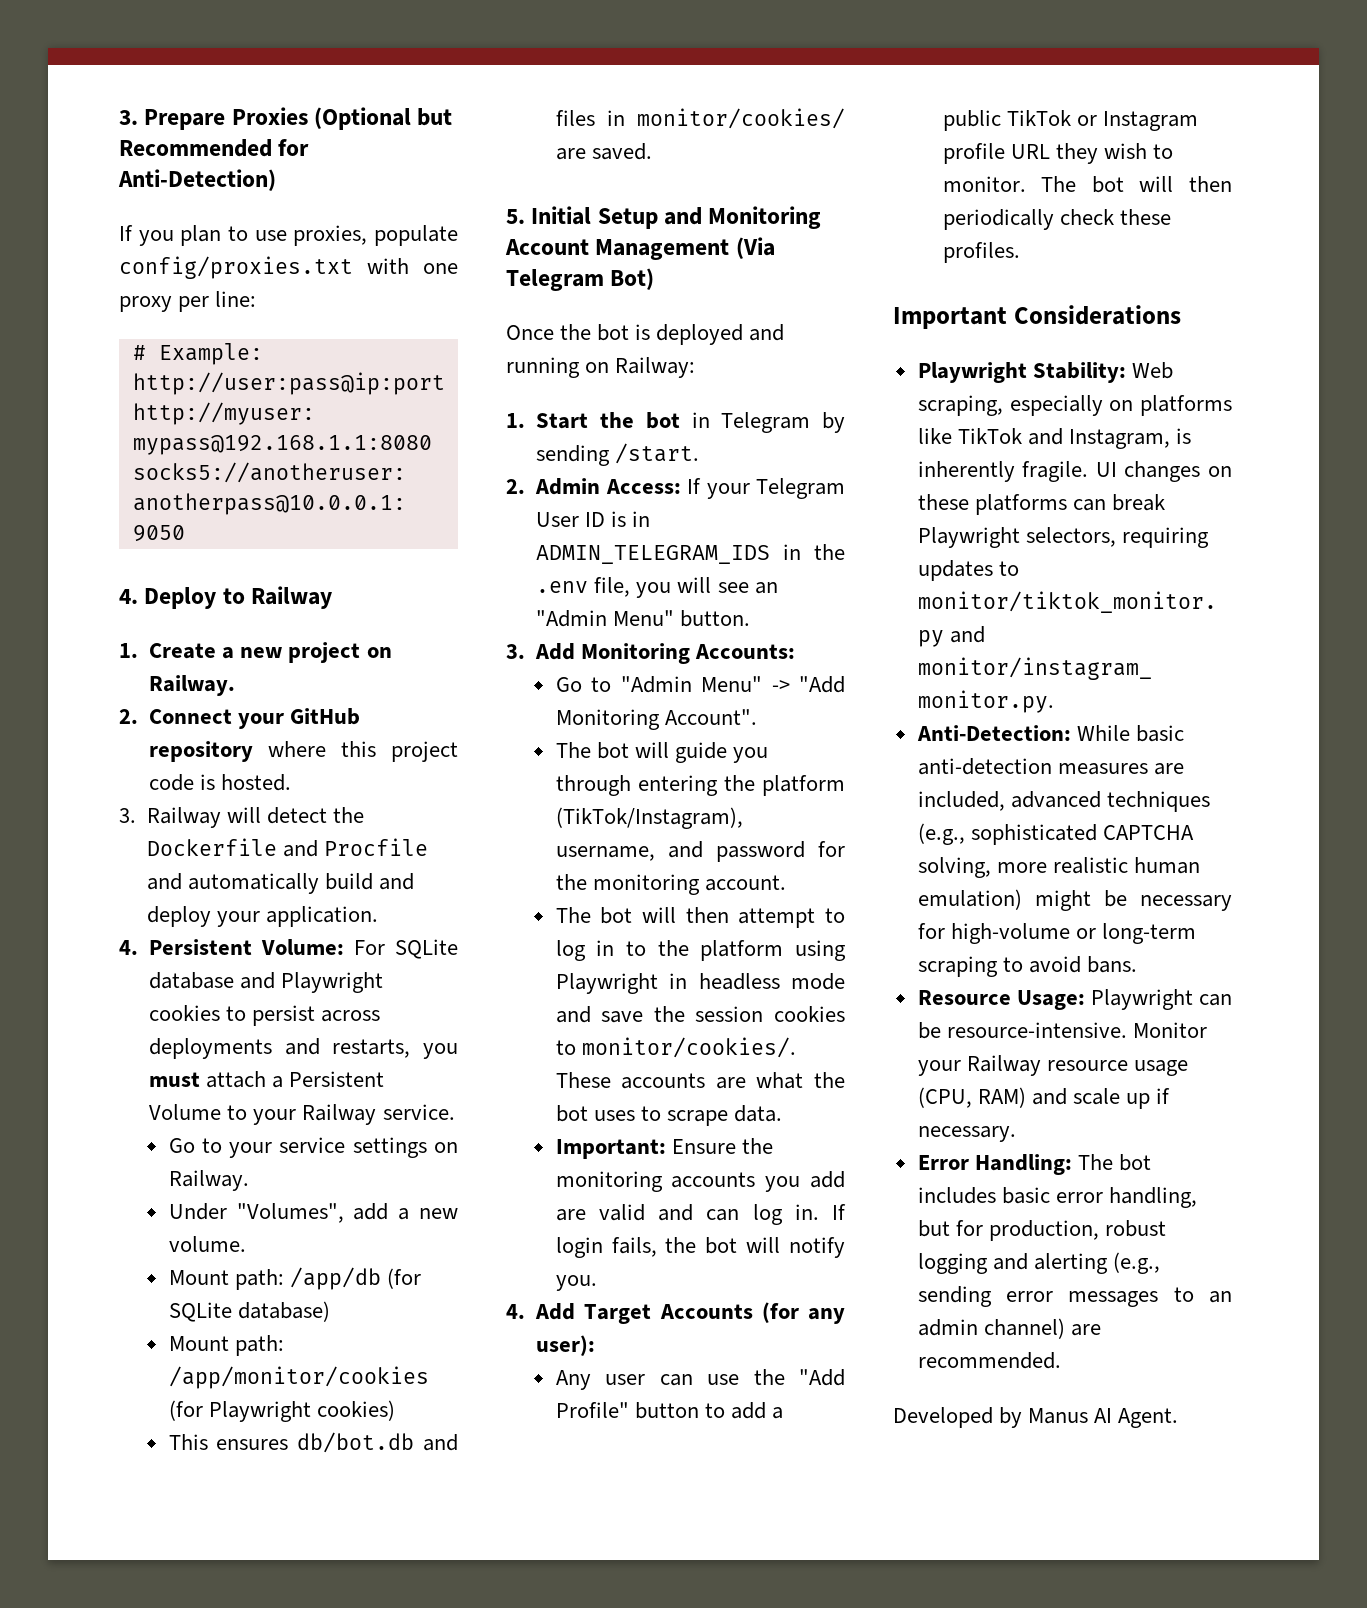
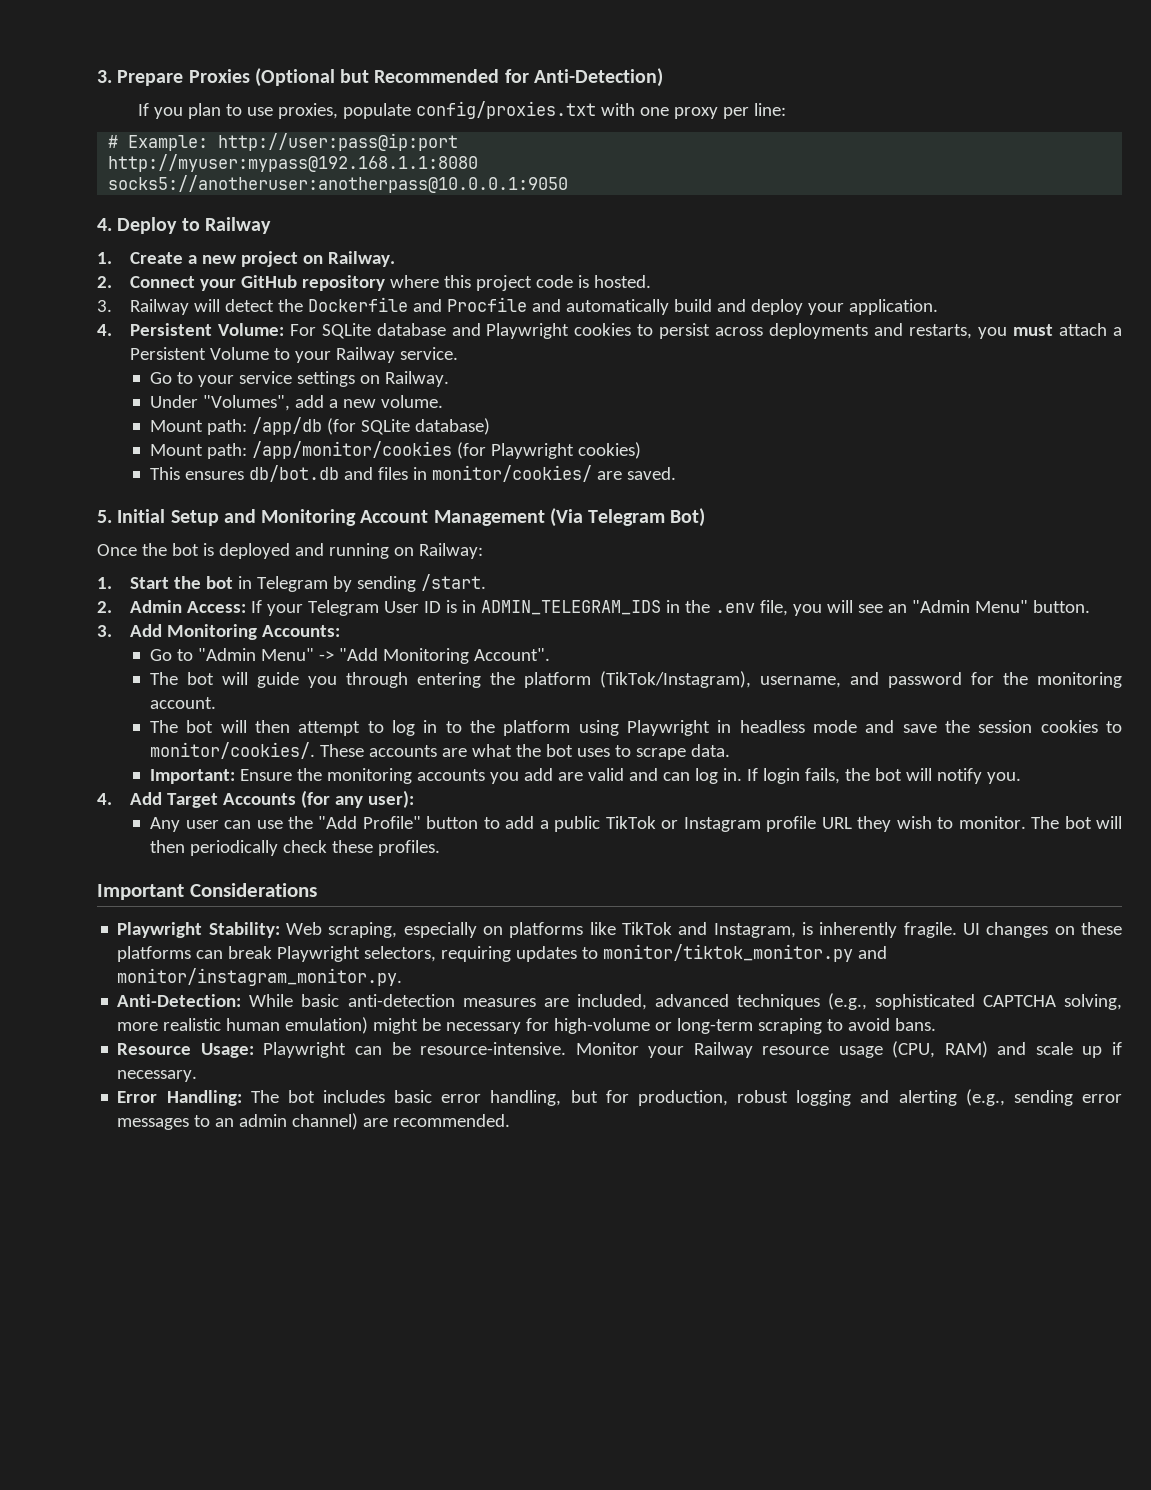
- Developed by Manus AI Agent.

